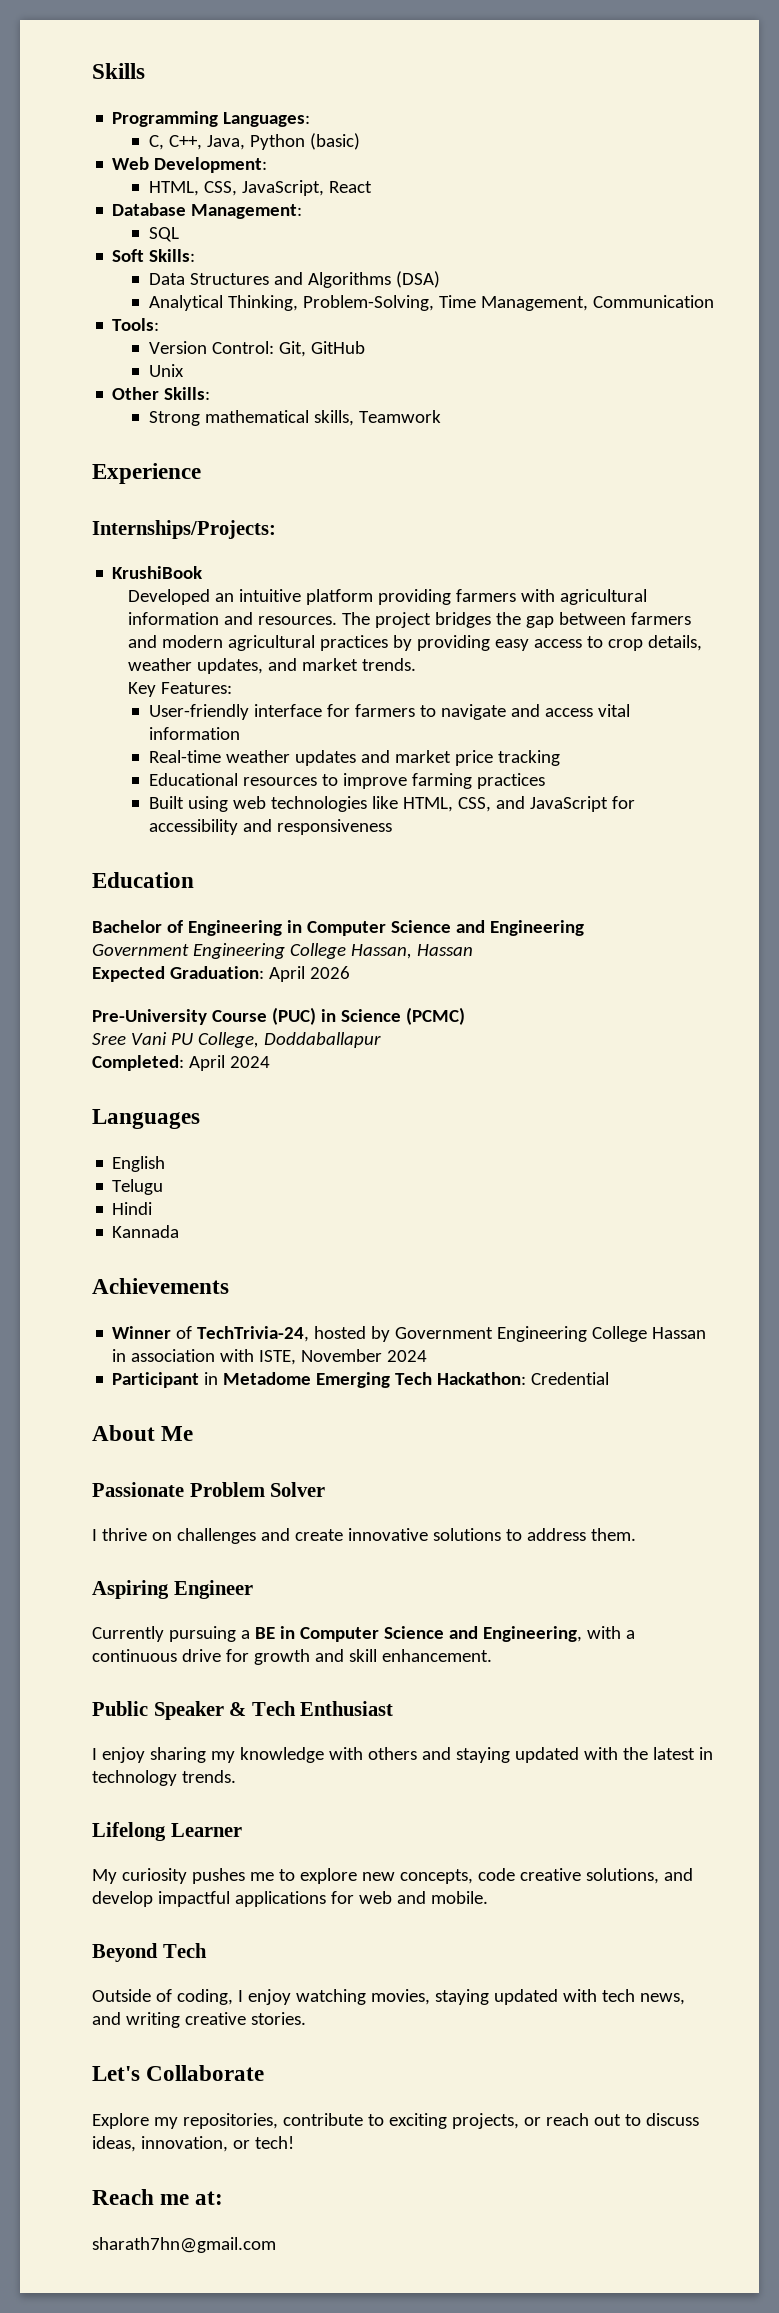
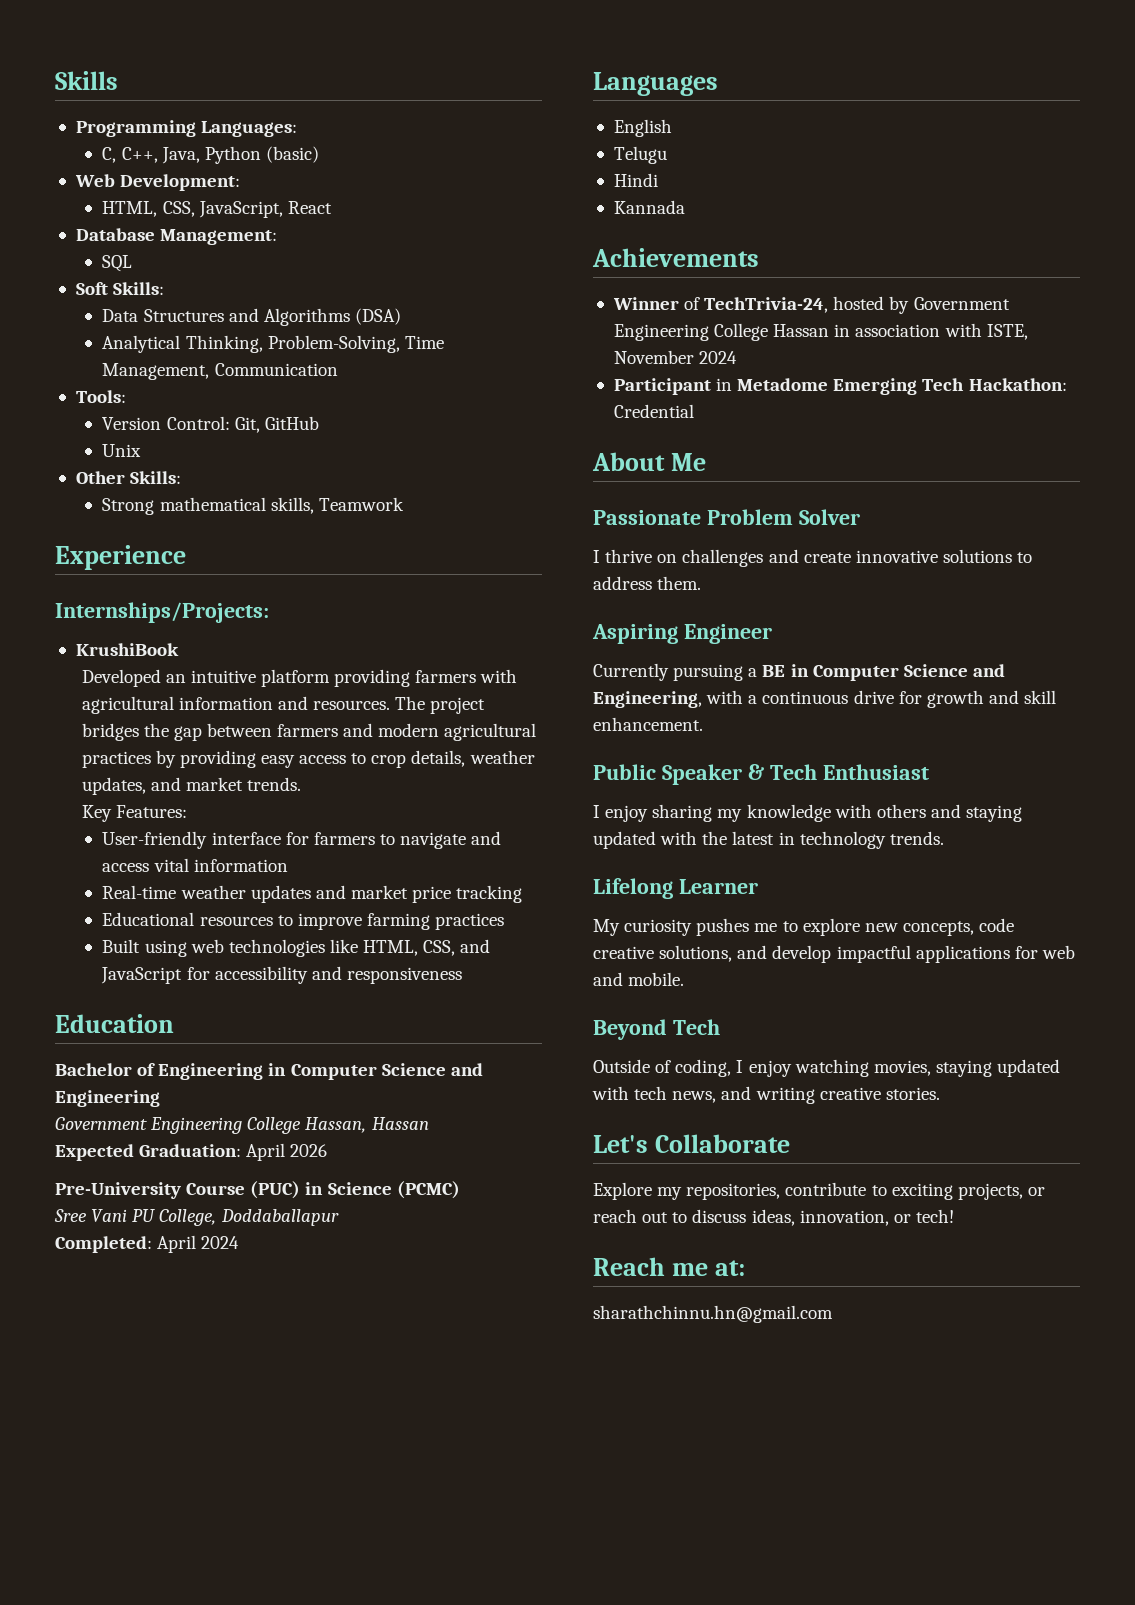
- sharath7hn@gmail.com
+ sharathchinnu.hn@gmail.com

